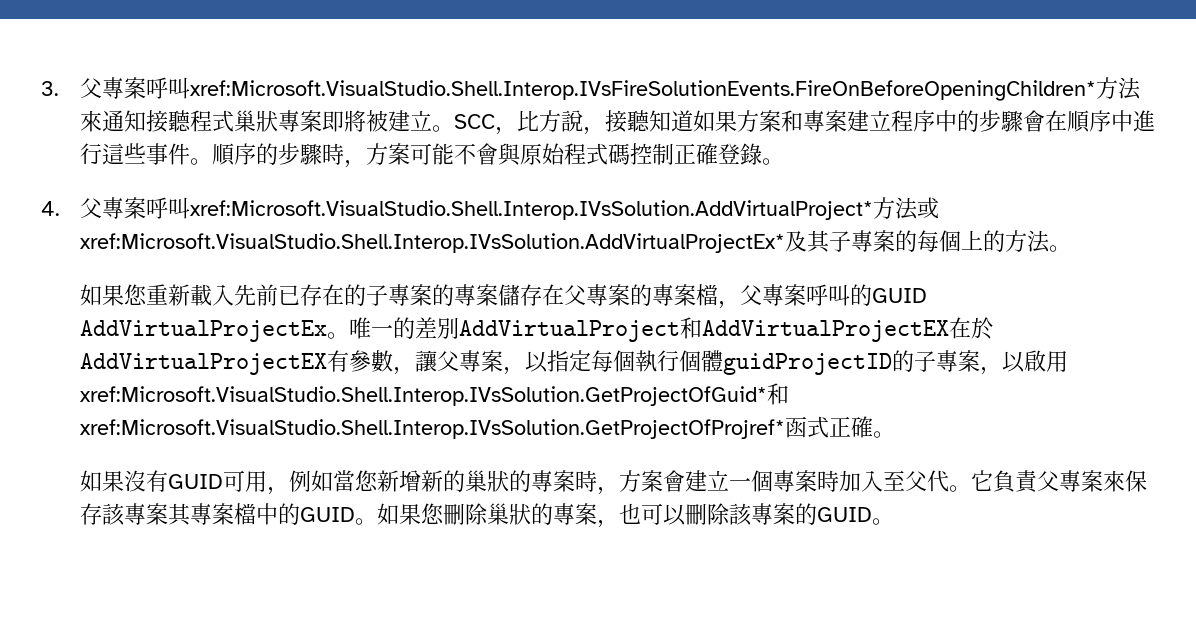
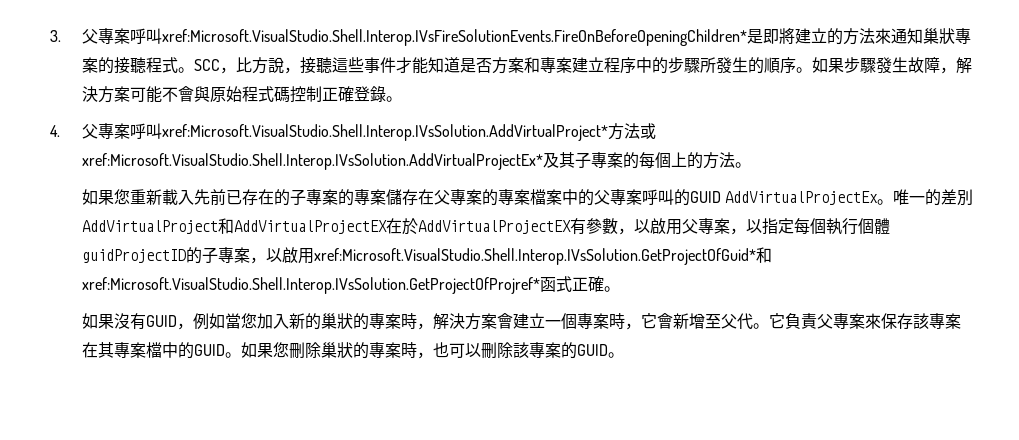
- 3.父專案呼叫xref:Microsoft.VisualStudio.Shell.Interop.IVsFireSolutionEvents.FireOnBeforeOpeningChildren*方法來通知接聽程式巢狀專案即將被建立。
+ 3.父專案呼叫xref:Microsoft.VisualStudio.Shell.Interop.IVsFireSolutionEvents.FireOnBeforeOpeningChildren*是即將建立的方法來通知巢狀專案的接聽程式。
- SCC，比方說，接聽知道如果方案和專案建立程序中的步驟會在順序中進行這些事件。順序的步驟時，方案可能不會與原始程式碼控制正確登錄。
+ SCC，比方說，接聽這些事件才能知道是否方案和專案建立程序中的步驟所發生的順序。如果步驟發生故障，解決方案可能不會與原始程式碼控制正確登錄。
- 如果您重新載入先前已存在的子專案的專案儲存在父專案的專案檔，父專案呼叫的GUID AddVirtualProjectEx。
+ 如果您重新載入先前已存在的子專案的專案儲存在父專案的專案檔案中的父專案呼叫的GUID AddVirtualProjectEx。
- 唯一的差別AddVirtualProject和AddVirtualProjectEX在於AddVirtualProjectEX有參數，讓父專案，以指定每個執行個體guidProjectID的子專案，以啟用xref:Microsoft.VisualStudio.Shell.Interop.IVsSolution.GetProjectOfGuid*和xref:Microsoft.VisualStudio.Shell.Interop.IVsSolution.GetProjectOfProjref*函式正確。
+ 唯一的差別AddVirtualProject和AddVirtualProjectEX在於AddVirtualProjectEX有參數，以啟用父專案，以指定每個執行個體guidProjectID的子專案，以啟用xref:Microsoft.VisualStudio.Shell.Interop.IVsSolution.GetProjectOfGuid*和xref:Microsoft.VisualStudio.Shell.Interop.IVsSolution.GetProjectOfProjref*函式正確。
- 如果沒有GUID可用，例如當您新增新的巢狀的專案時，方案會建立一個專案時加入至父代。
+ 如果沒有GUID，例如當您加入新的巢狀的專案時，解決方案會建立一個專案時，它會新增至父代。
- 它負責父專案來保存該專案其專案檔中的GUID。
+ 它負責父專案來保存該專案在其專案檔中的GUID。
- 如果您刪除巢狀的專案，也可以刪除該專案的GUID。
+ 如果您刪除巢狀的專案時，也可以刪除該專案的GUID。

